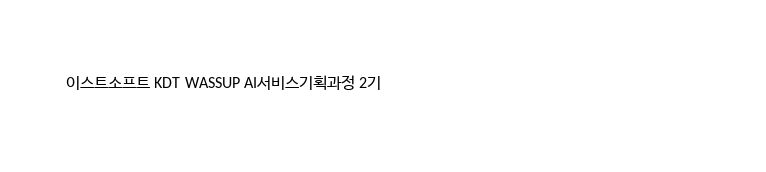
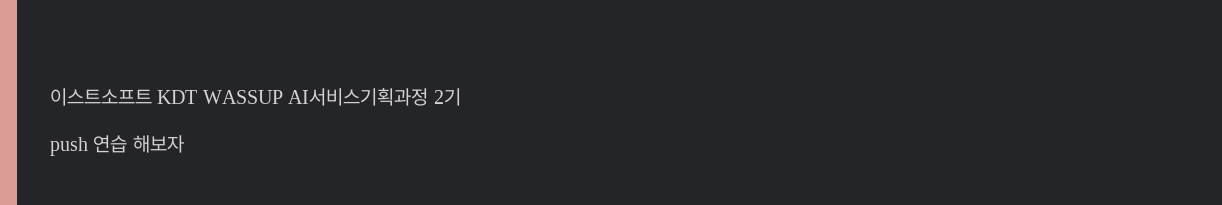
+ push 연습 해보자

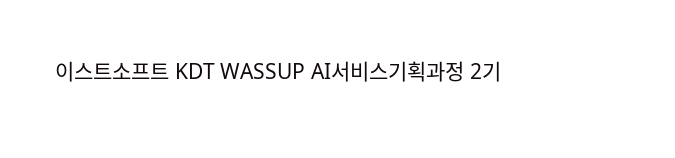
- push 연습 해보자

